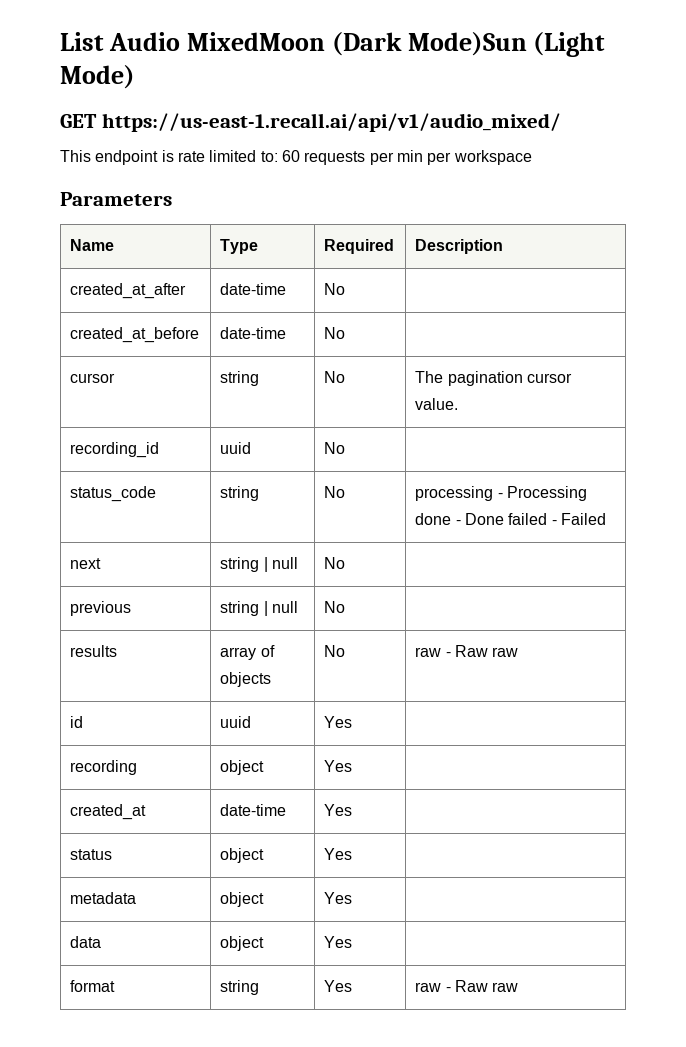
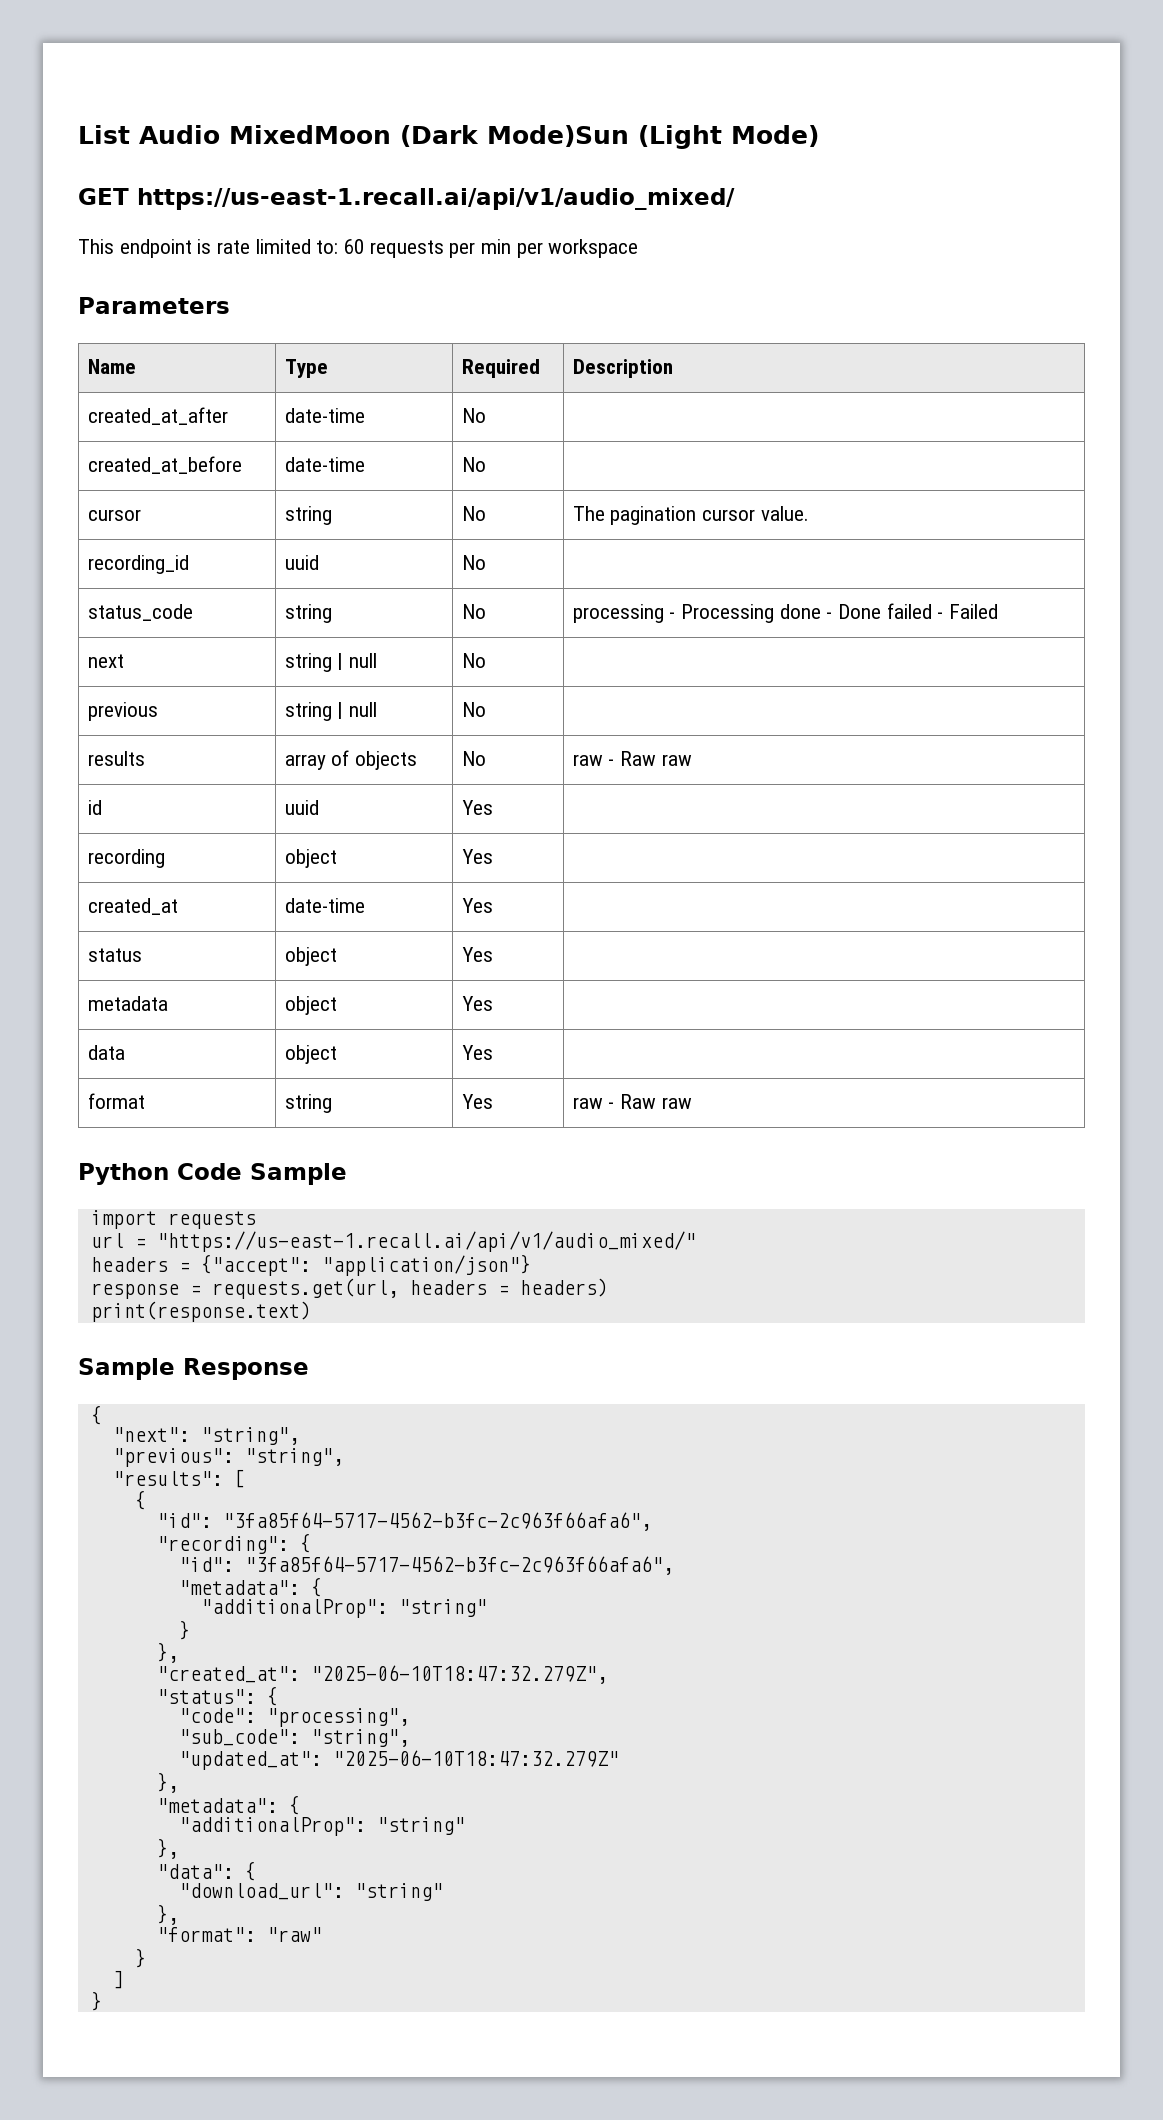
+ Python Code Sample
+ import requests
+ url = "https://us-east-1.recall.ai/api/v1/audio_mixed/"
+ headers = {"accept": "application/json"}
+ response = requests.get(url, headers = headers)
+ print(response.text)
+ Sample Response
+ {
+ "next": "string",
+ "previous": "string",
+ "results": [
+ {
+ "id": "3fa85f64-5717-4562-b3fc-2c963f66afa6",
+ "recording": {
+ "id": "3fa85f64-5717-4562-b3fc-2c963f66afa6",
+ "metadata": {
+ "additionalProp": "string"
+ }
+ },
+ "created_at": "2025-06-10T18:47:32.279Z",
+ "status": {
+ "code": "processing",
+ "sub_code": "string",
+ "updated_at": "2025-06-10T18:47:32.279Z"
+ },
+ "metadata": {
+ "additionalProp": "string"
+ },
+ "data": {
+ "download_url": "string"
+ },
+ "format": "raw"
+ }
+ ]
+ }

